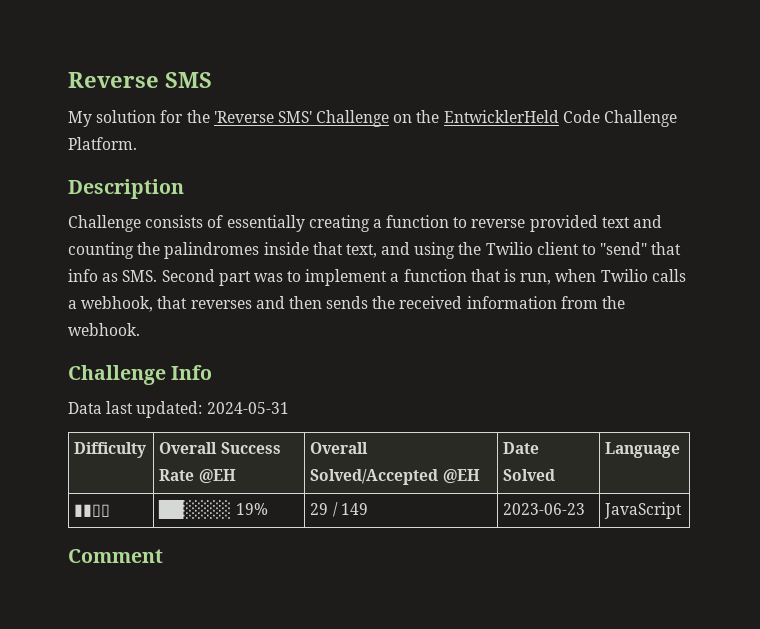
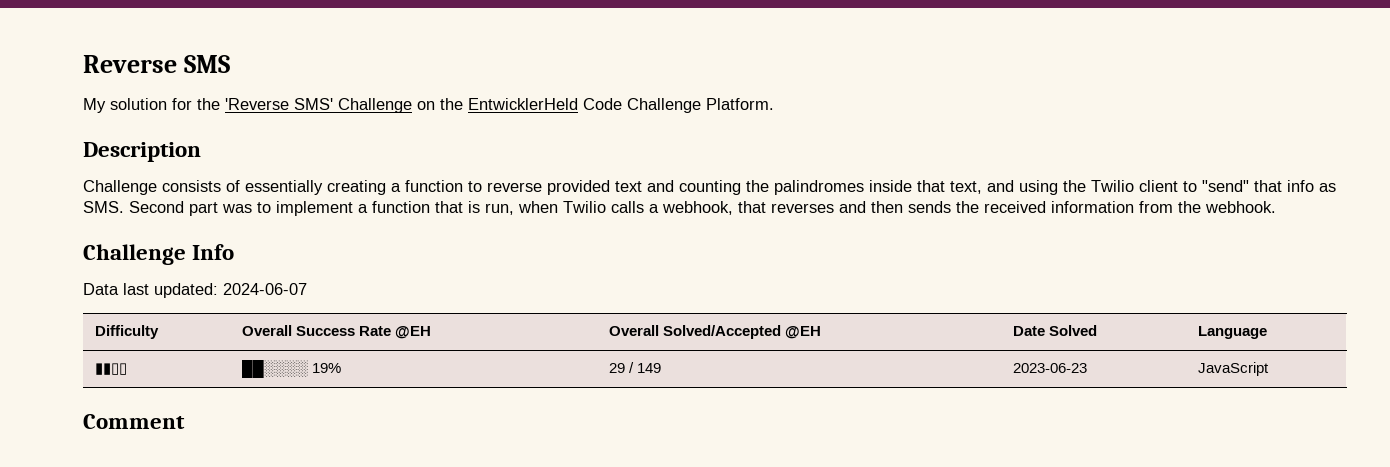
- Data last updated: 2024-05-31
+ Data last updated: 2024-06-07

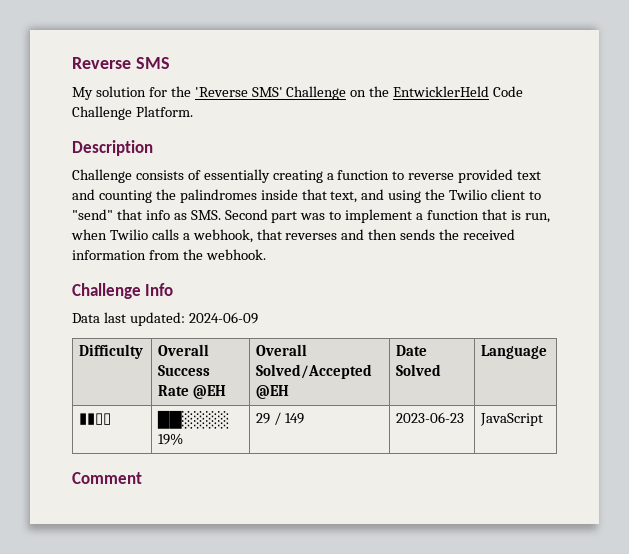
- Data last updated: 2024-06-07
+ Data last updated: 2024-06-09

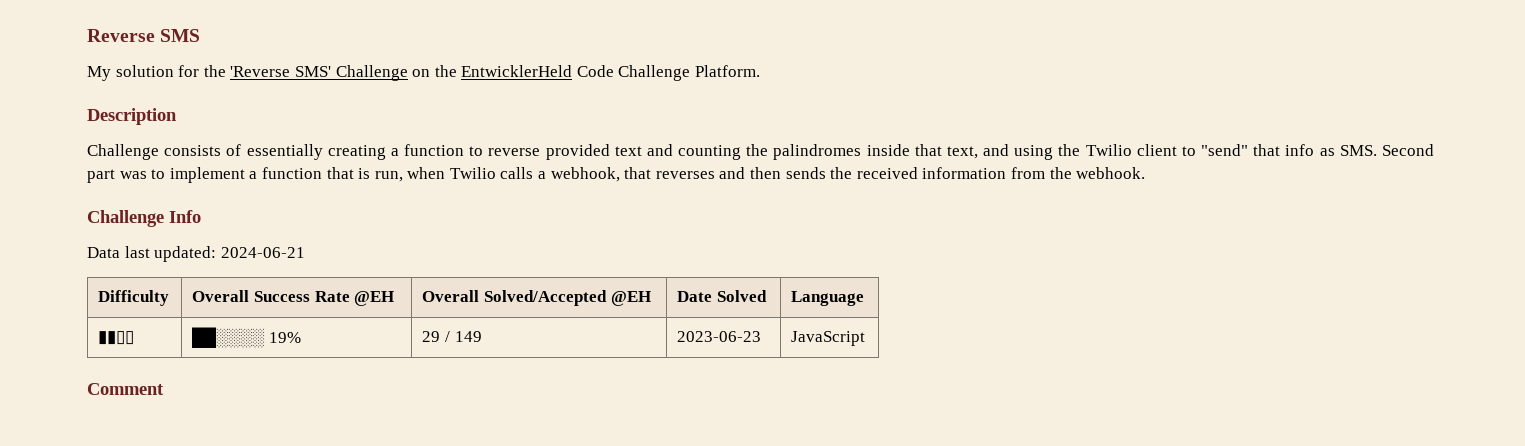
- Data last updated: 2024-06-09
+ Data last updated: 2024-06-21

